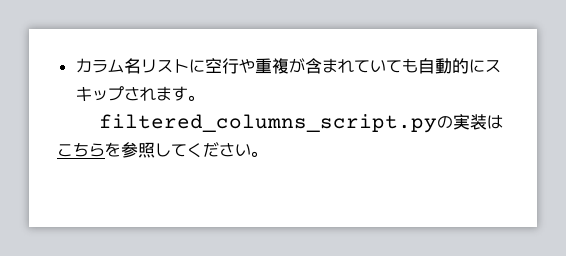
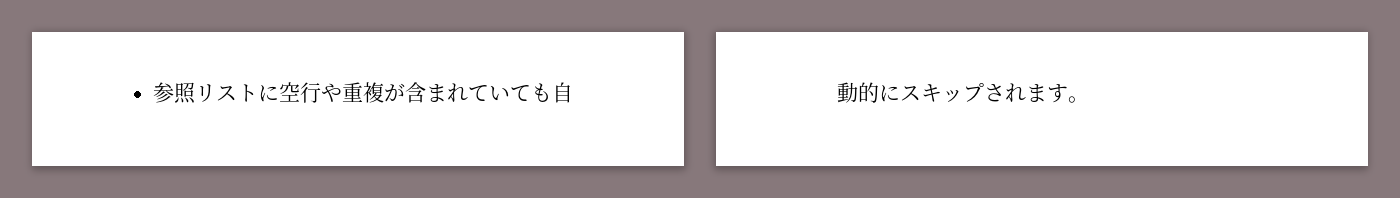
- カラム名リストに空行や重複が含まれていても自動的にスキップされます。
+ 参照リストに空行や重複が含まれていても自動的にスキップされます。
- filtered_columns_script.pyの実装はこちらを参照してください。

